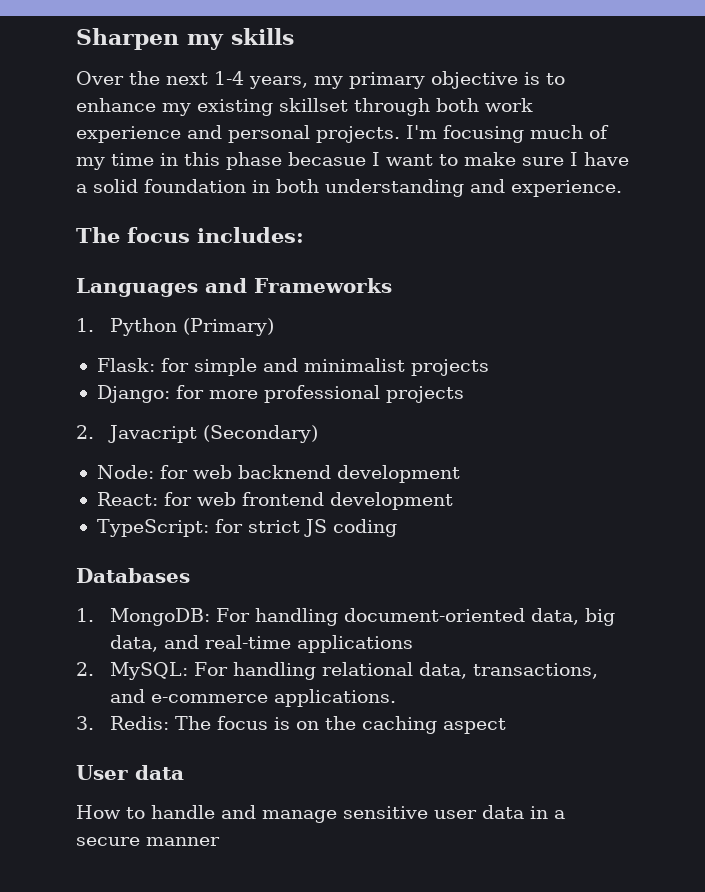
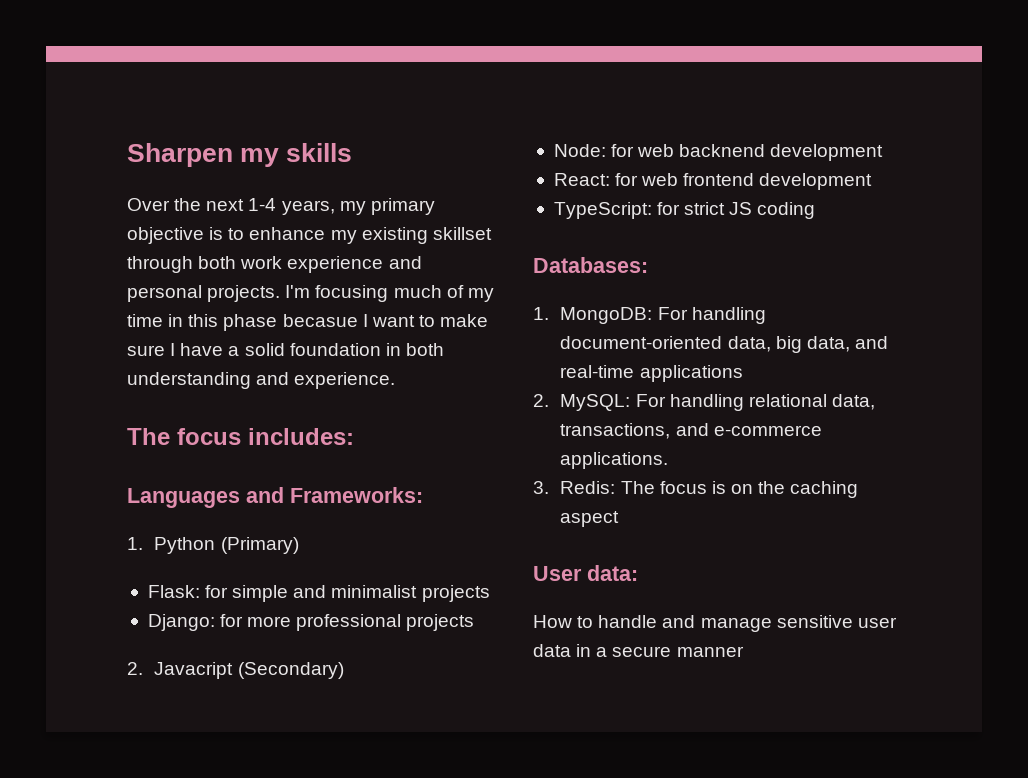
- Languages and Frameworks
+ Languages and Frameworks:
- Databases
+ Databases:
- User data
+ User data:

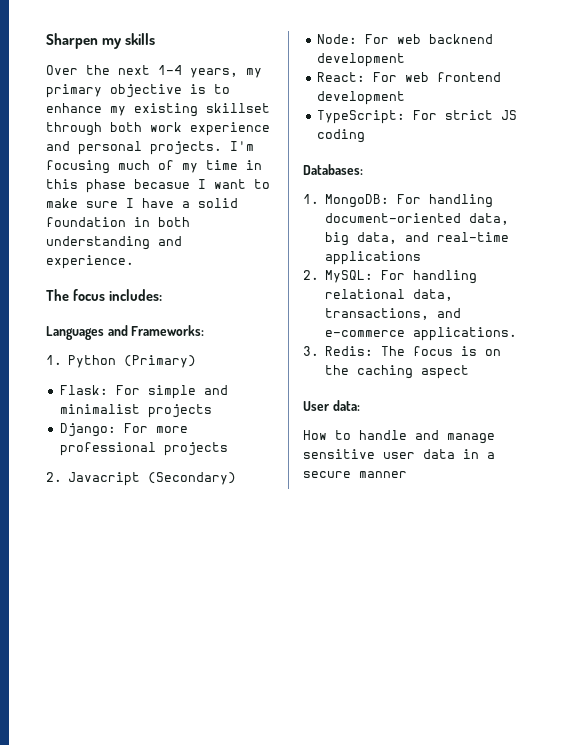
- Flask: for simple and minimalist projects
+ Flask: For simple and minimalist projects
- Django: for more professional projects
+ Django: For more professional projects
- Node: for web backnend development
+ Node: For web backnend development
- React: for web frontend development
+ React: For web frontend development
- TypeScript: for strict JS coding
+ TypeScript: For strict JS coding

